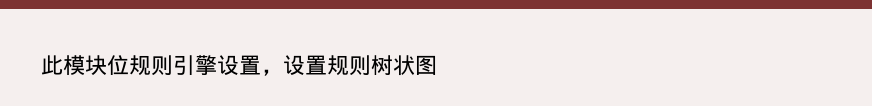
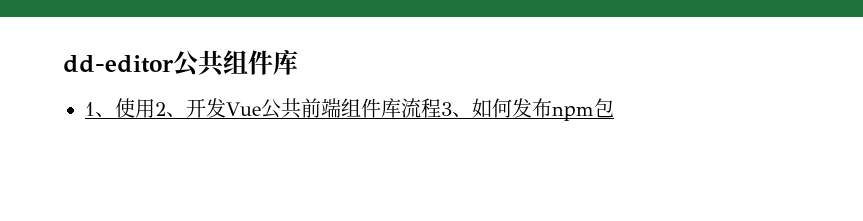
- 此模块位规则引擎设置，设置规则树状图
+ dd-editor公共组件库
+ 1、使用2、开发Vue公共前端组件库流程3、如何发布npm包

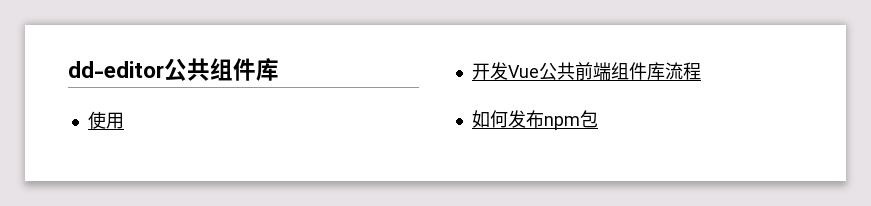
- 1、使用2、开发Vue公共前端组件库流程3、如何发布npm包
+ 使用
+ 开发Vue公共前端组件库流程
+ 如何发布npm包

